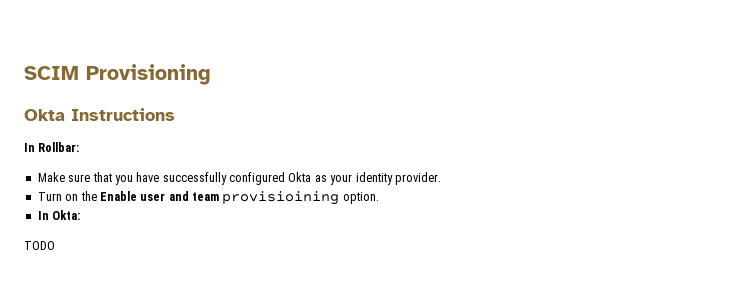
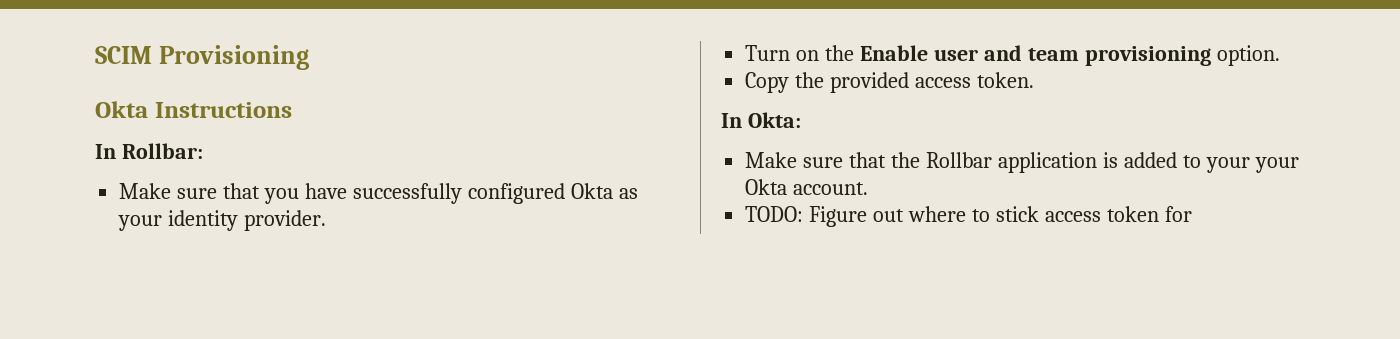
- Turn on the Enable user and team provisioining option.
+ Turn on the Enable user and team provisioning option.
+ Copy the provided access token.
  In Okta:
- TODO
+ Make sure that the Rollbar application is added to your your Okta account.
+ TODO: Figure out where to stick access token for

